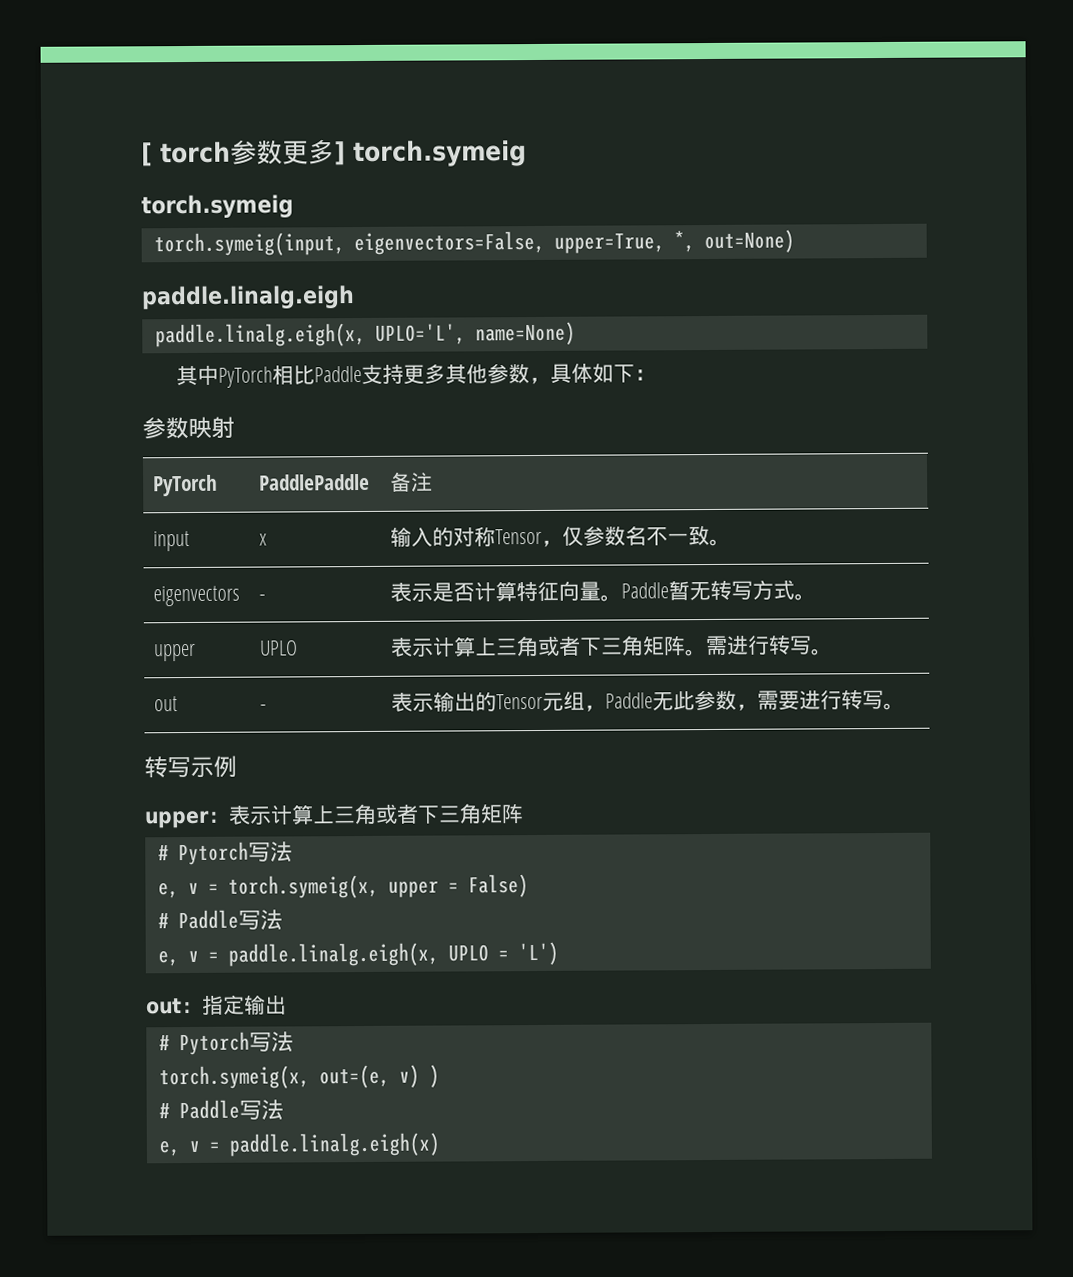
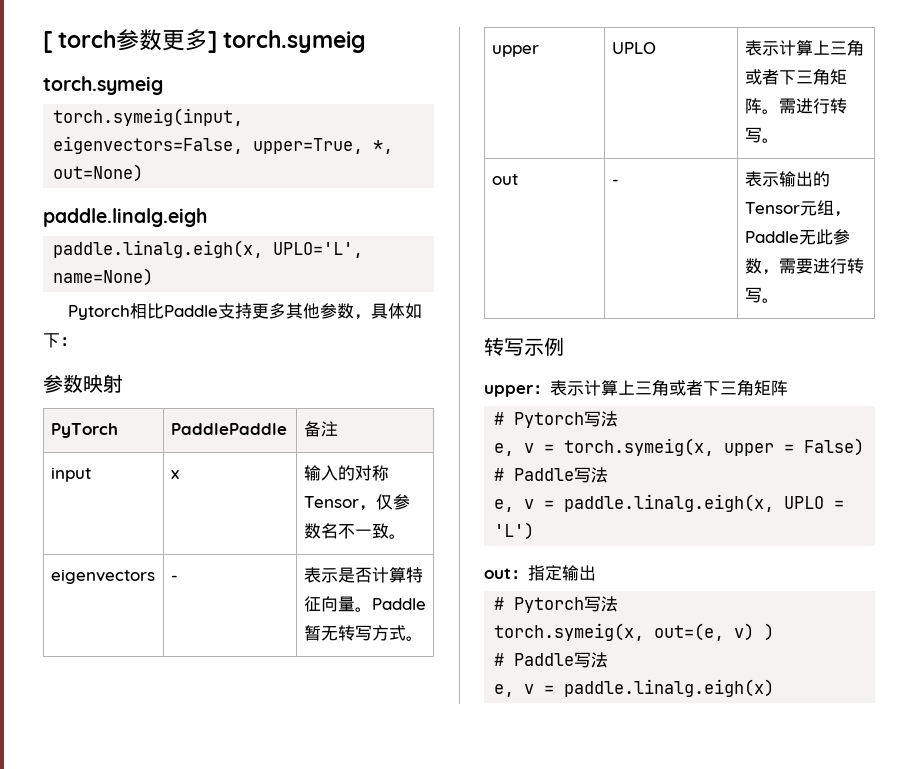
- 其中PyTorch相比Paddle支持更多其他参数，具体如下：
+ Pytorch相比Paddle支持更多其他参数，具体如下：

